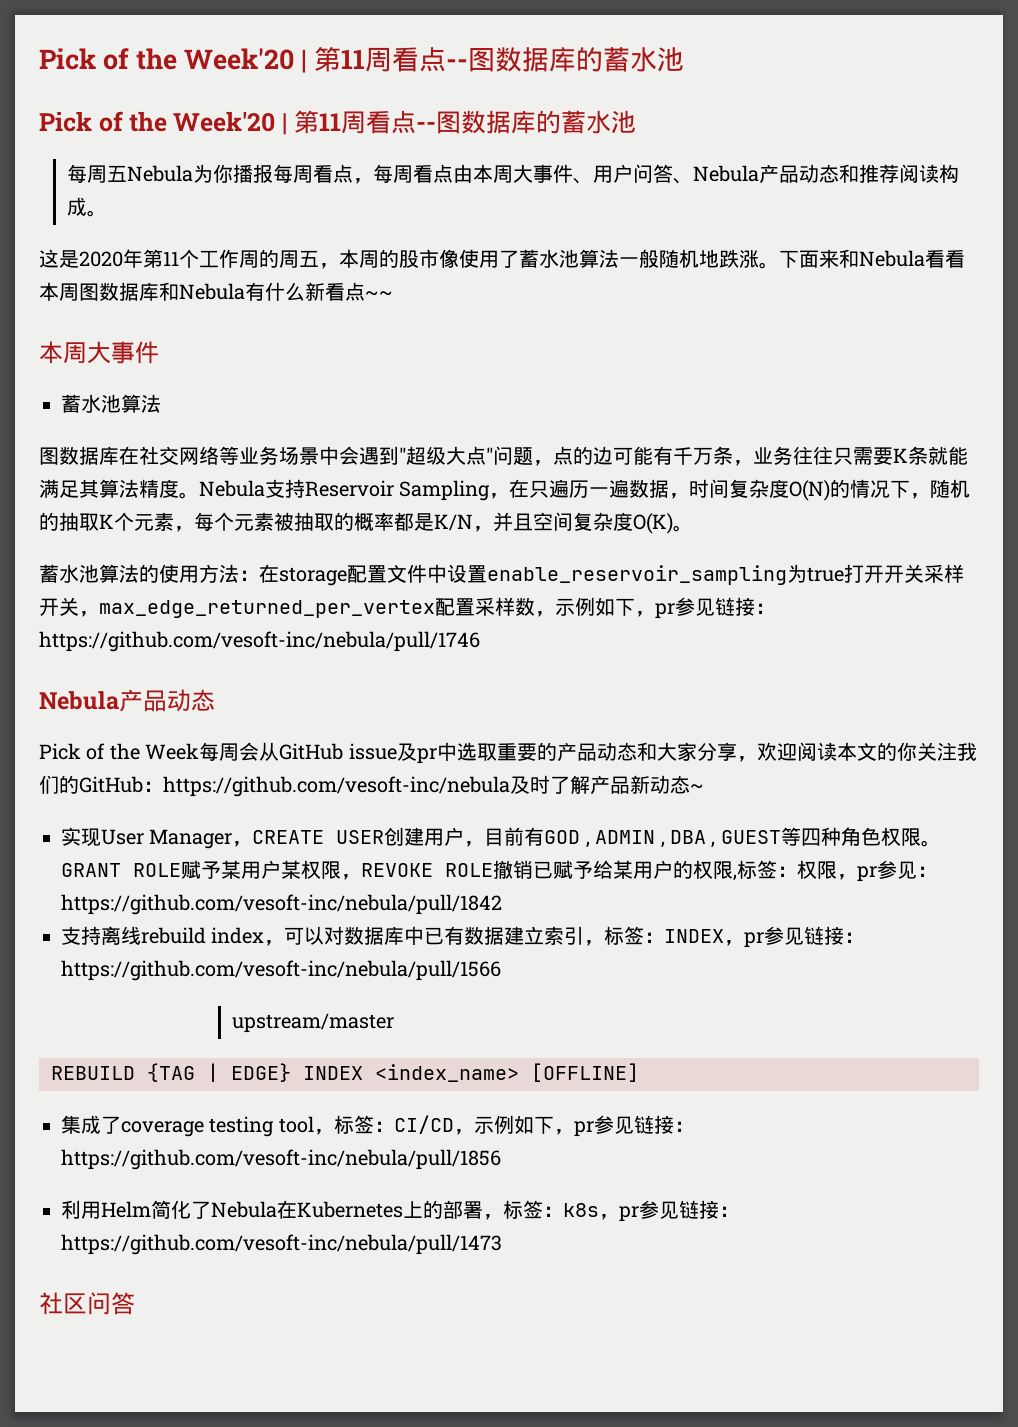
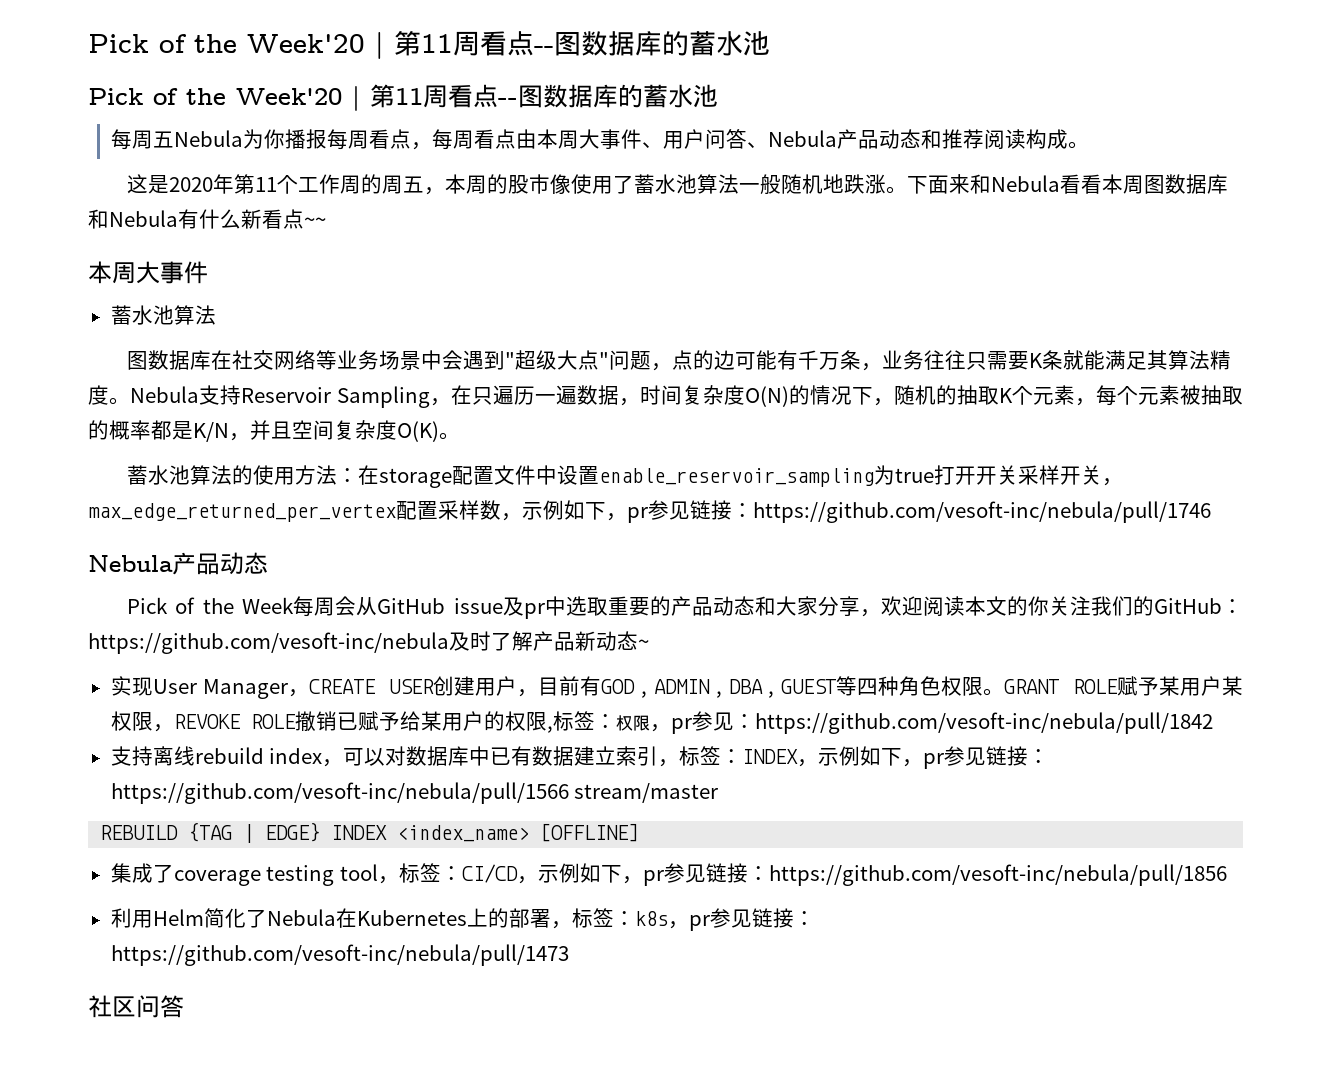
- 支持离线rebuild index，可以对数据库中已有数据建立索引，标签：INDEX，pr参见链接：https://github.com/vesoft-inc/nebula/pull/1566
- upstream/master
+ 支持离线rebuild index，可以对数据库中已有数据建立索引，标签：INDEX，示例如下，pr参见链接：https://github.com/vesoft-inc/nebula/pull/1566 stream/master

